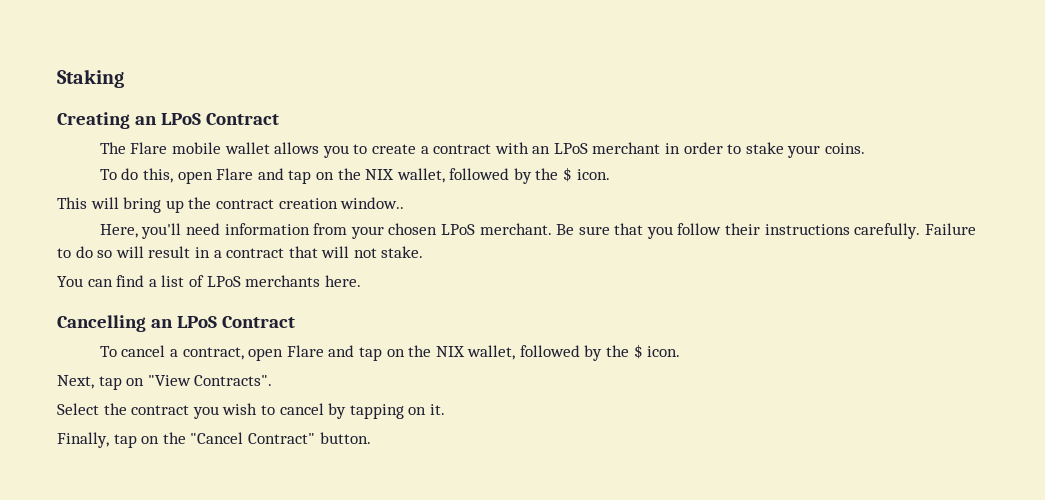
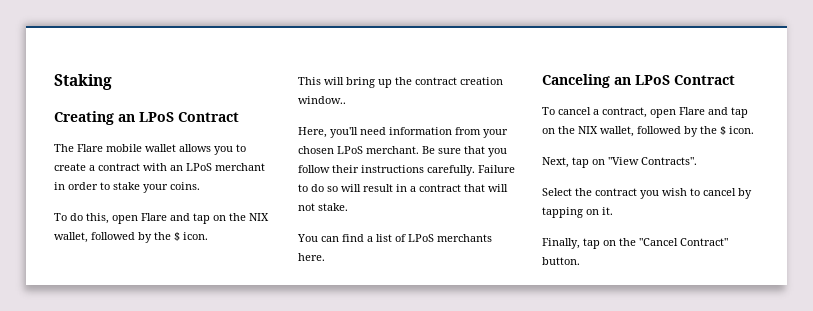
- Cancelling an LPoS Contract
+ Canceling an LPoS Contract

